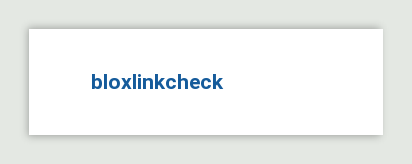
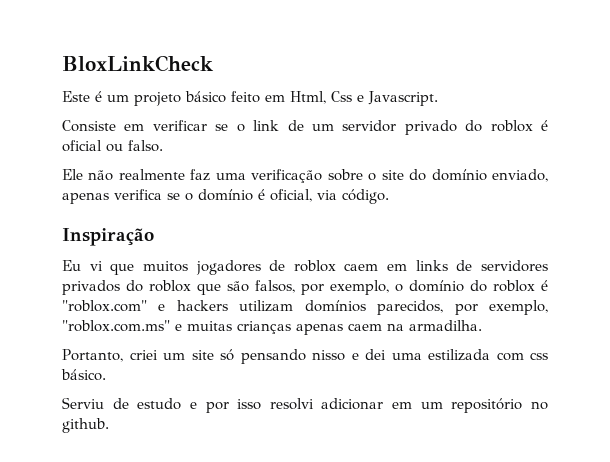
- bloxlinkcheck
+ BloxLinkCheck
+ Este é um projeto básico feito em Html, Css e Javascript.
+ Consiste em verificar se o link de um servidor privado do roblox é oficial ou falso.
+ Ele não realmente faz uma verificação sobre o site do domínio enviado, apenas verifica se o domínio é oficial, via código.
+ Inspiração
+ Eu vi que muitos jogadores de roblox caem em links de servidores privados do roblox que são falsos, por exemplo, o domínio do roblox é "roblox.com" e hackers utilizam domínios parecidos, por exemplo, "roblox.com.ms" e muitas crianças apenas caem na armadilha.
+ Portanto, criei um site só pensando nisso e dei uma estilizada com css básico.
+ Serviu de estudo e por isso resolvi adicionar em um repositório no github.

